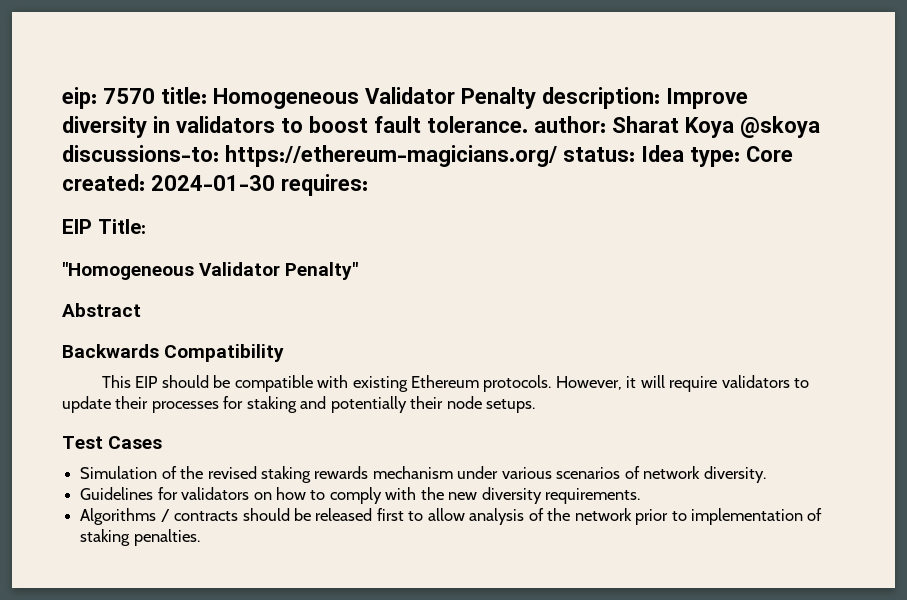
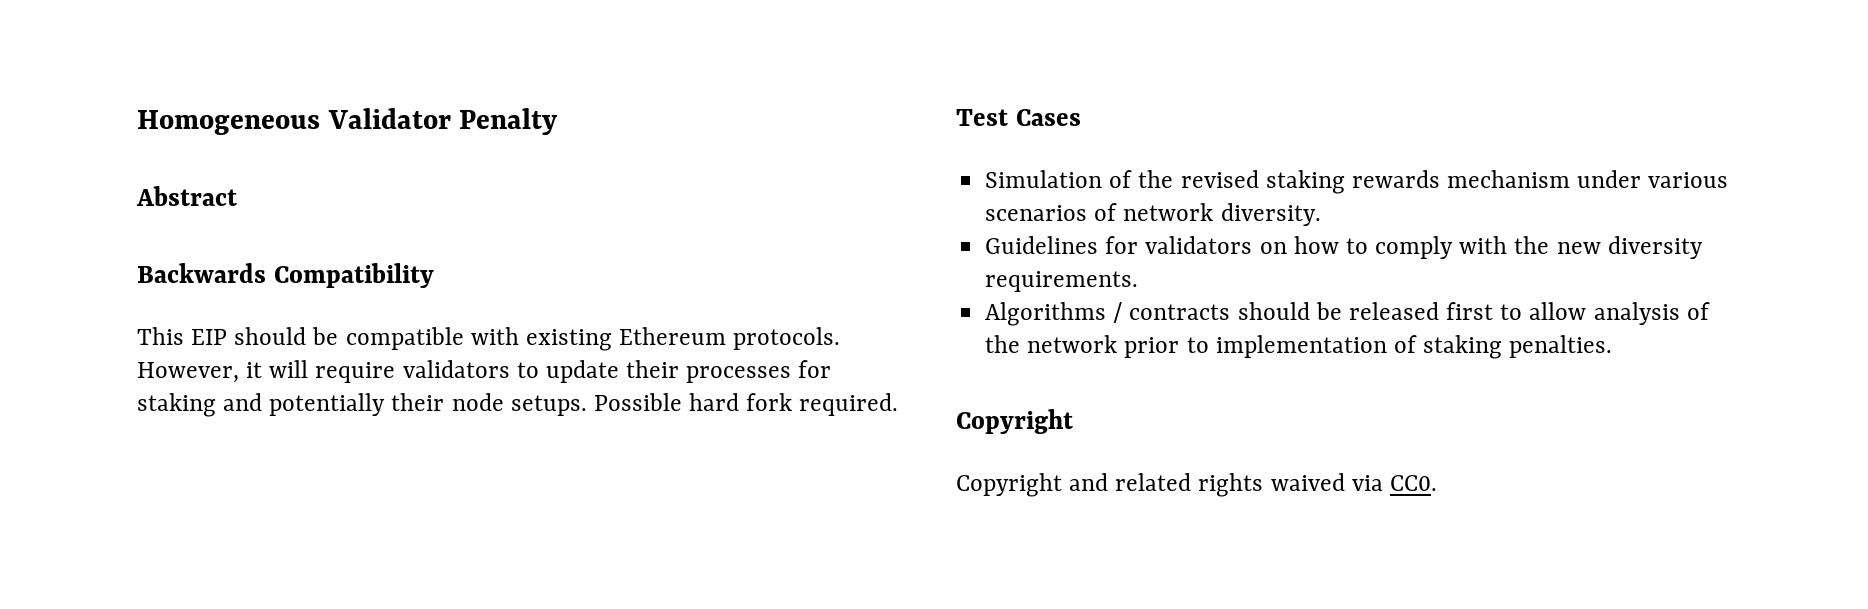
- eip: 7570 title: Homogeneous Validator Penalty description: Improve diversity in validators to boost fault tolerance. author: Sharat Koya @skoya discussions-to: https://ethereum-magicians.org/ status: Idea type: Core created: 2024-01-30 requires:
- EIP Title:
- "Homogeneous Validator Penalty"
+ Homogeneous Validator Penalty
+ Possible hard fork required.
  Algorithms / contracts should be released first to allow analysis of the network prior to implementation of staking penalties.
+ Copyright
+ Copyright and related rights waived via CC0.

